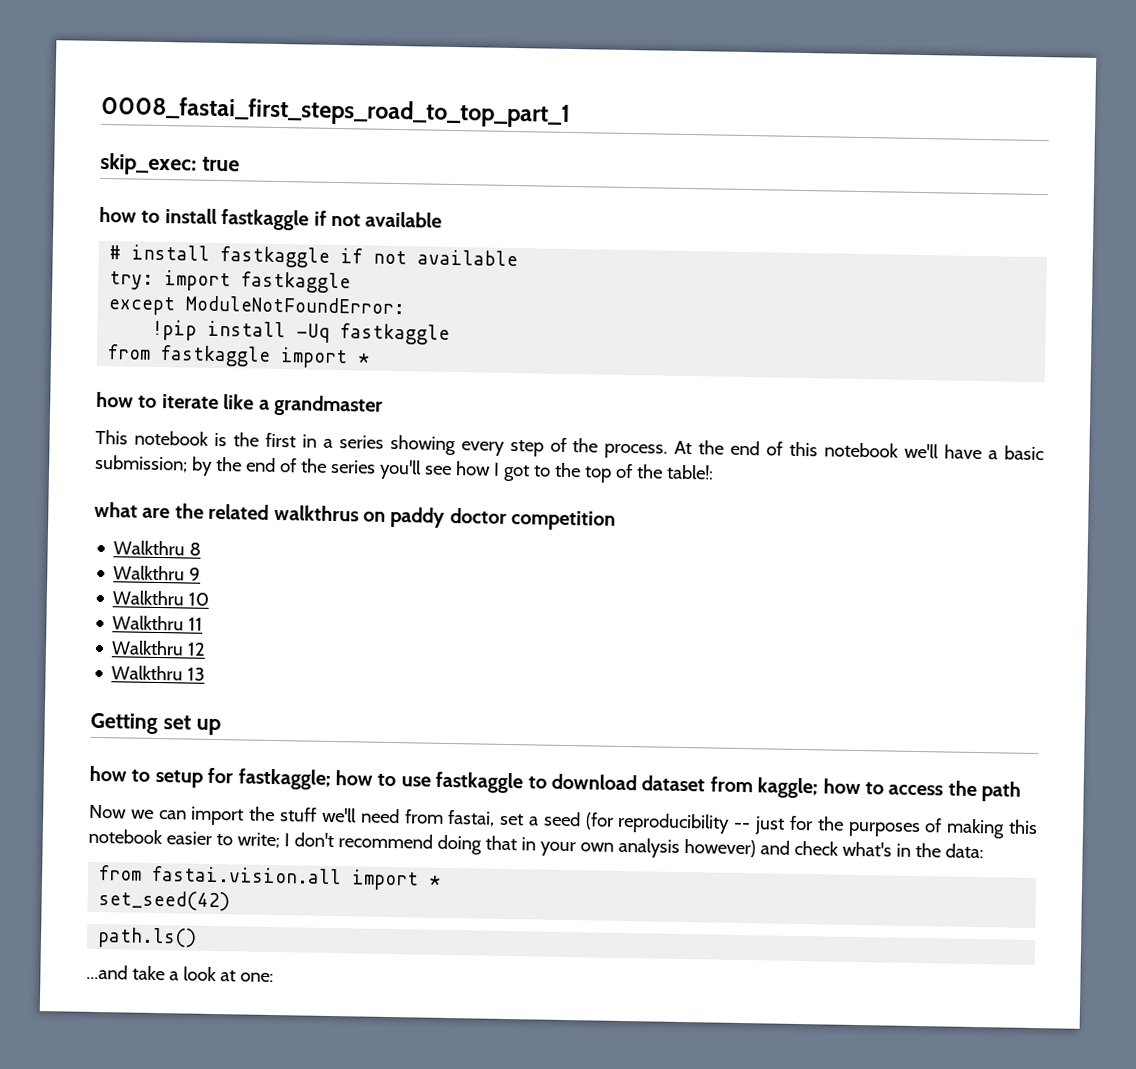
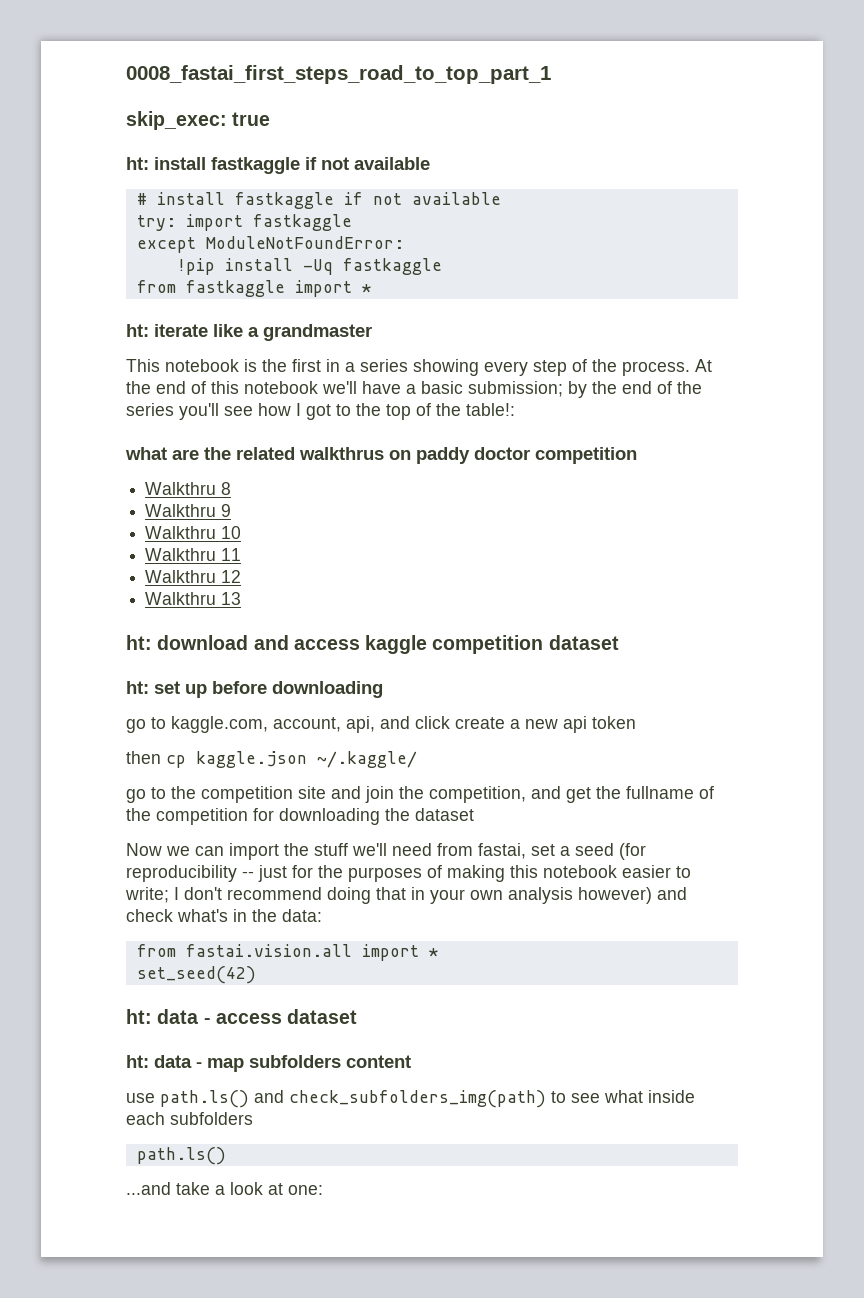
- how to install fastkaggle if not available
+ ht: install fastkaggle if not available
- how to iterate like a grandmaster
+ ht: iterate like a grandmaster
- Getting set up
- how to setup for fastkaggle; how to use fastkaggle to download dataset from kaggle; how to access the path
+ ht: download and access kaggle competition dataset
+ ht: set up before downloading
+ go to kaggle.com, account, api, and click create a new api token
+ then cp kaggle.json ~/.kaggle/
+ go to the competition site and join the competition, and get the fullname of the competition for downloading the dataset
+ ht: data - access dataset
+ ht: data - map subfolders content
+ use path.ls() and check_subfolders_img(path) to see what inside each subfolders

